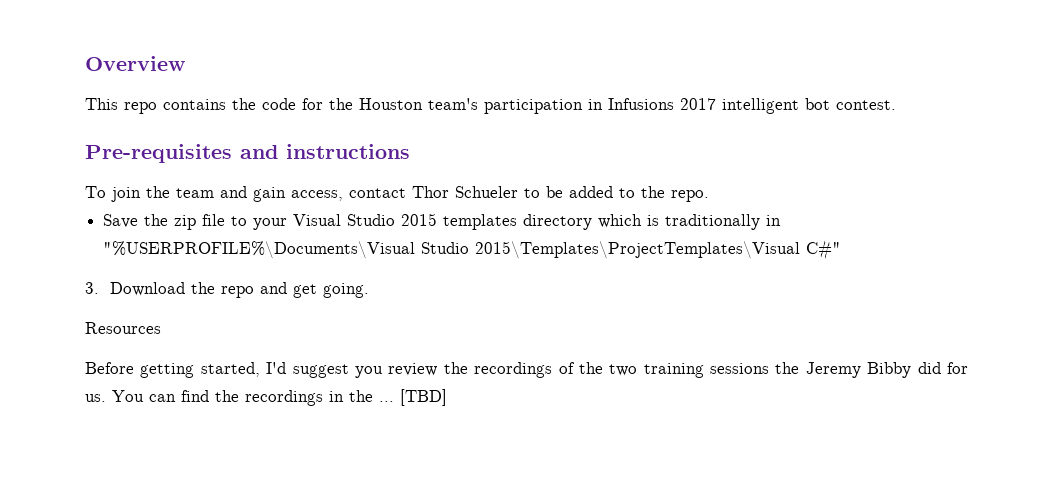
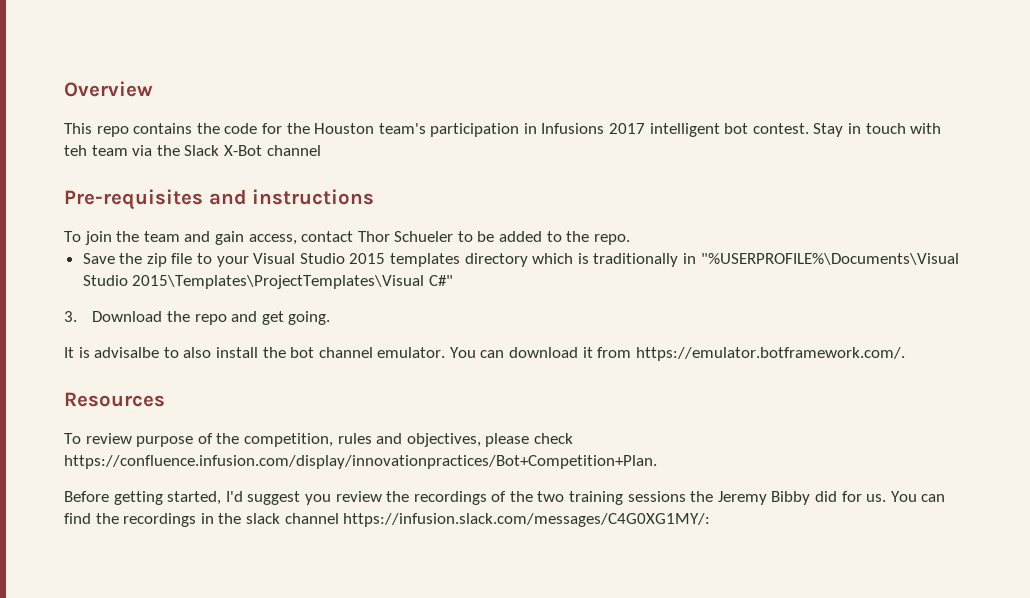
+ Stay in touch with teh team via the Slack X-Bot channel
+ It is advisalbe to also install the bot channel emulator. You can download it from https://emulator.botframework.com/.
  Resources
+ To review purpose of the competition, rules and objectives, please check https://confluence.infusion.com/display/innovationpractices/Bot+Competition+Plan.
- You can find the recordings in the ... [TBD]
+ You can find the recordings in the slack channel https://infusion.slack.com/messages/C4G0XG1MY/:

